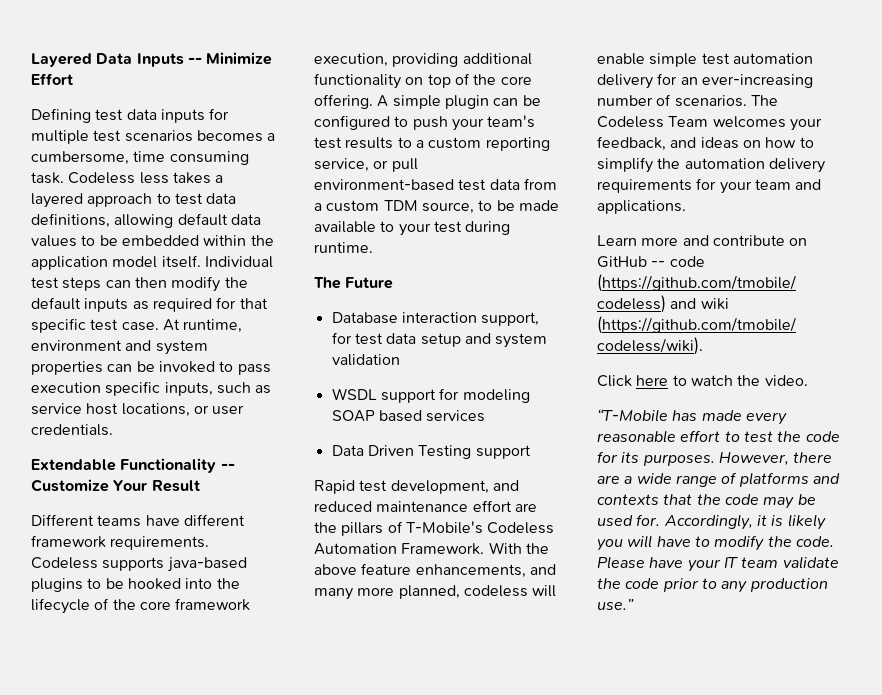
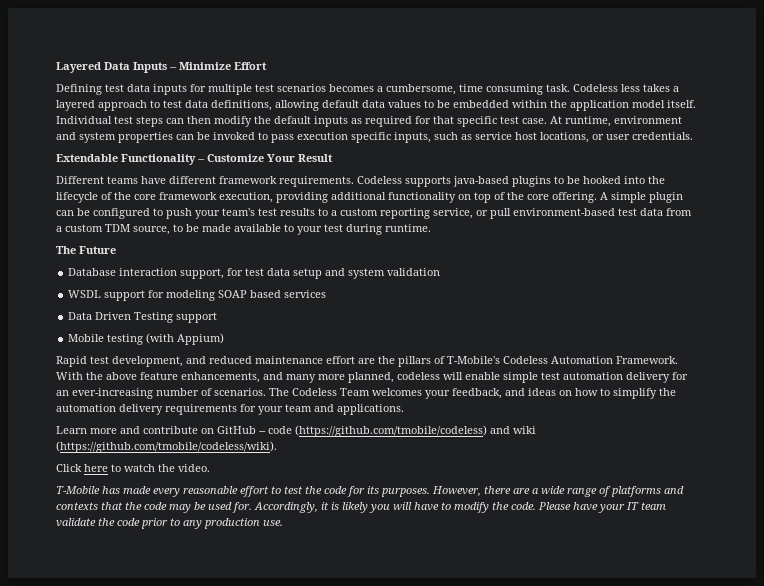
+ Mobile testing (with Appium)
- “T-Mobile has made every reasonable effort to test the code for its purposes.
+ T-Mobile has made every reasonable effort to test the code for its purposes.
- Please have your IT team validate the code prior to any production use.”
+ Please have your IT team validate the code prior to any production use.

